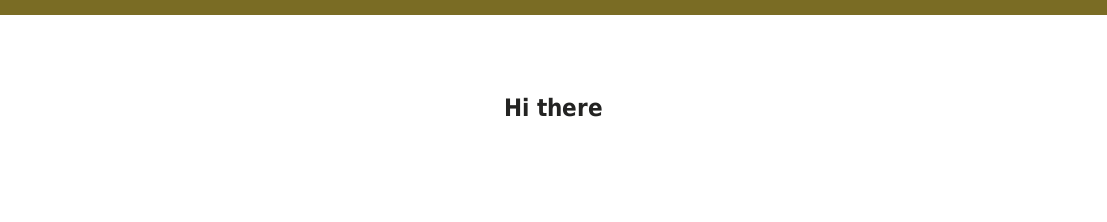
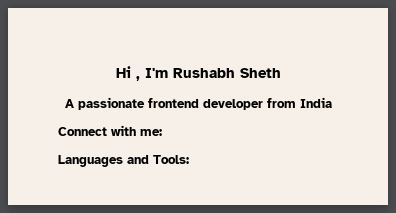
- Hi there
+ Hi , I'm Rushabh Sheth
+ A passionate frontend developer from India
+ Connect with me:
+ Languages and Tools:

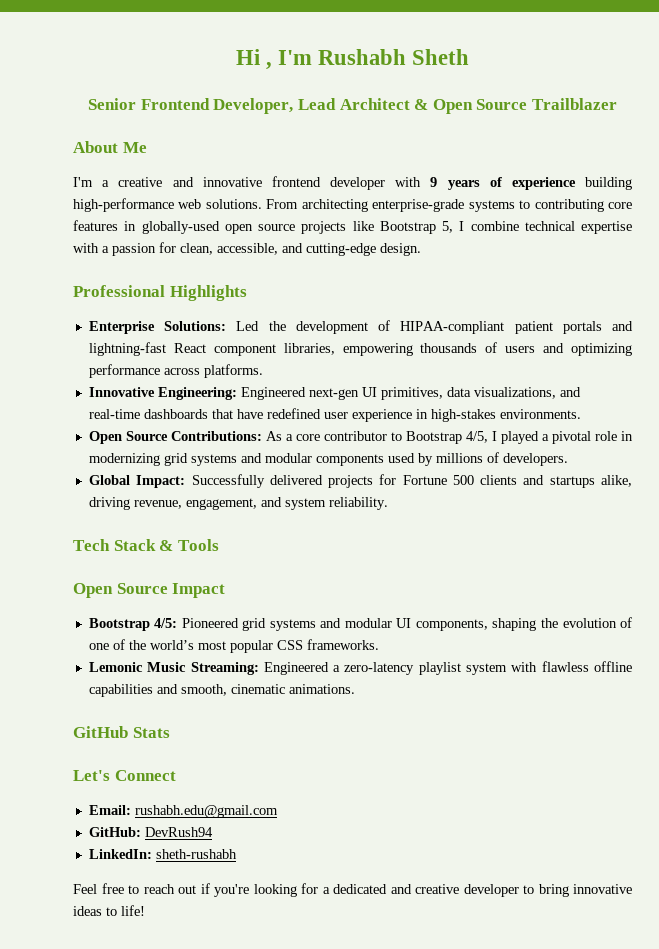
- A passionate frontend developer from India
- Connect with me:
- Languages and Tools:
+ Senior Frontend Developer, Lead Architect & Open Source Trailblazer
+ About Me
+ I'm a creative and innovative frontend developer with 9 years of experience building high-performance web solutions. From architecting enterprise-grade systems to contributing core features in globally-used open source projects like Bootstrap 5, I combine technical expertise with a passion for clean, accessible, and cutting-edge design.
+ Professional Highlights
+ Enterprise Solutions: Led the development of HIPAA-compliant patient portals and lightning-fast React component libraries, empowering thousands of users and optimizing performance across platforms.
+ Innovative Engineering: Engineered next-gen UI primitives, data visualizations, and real-time dashboards that have redefined user experience in high-stakes environments.
+ Open Source Contributions: As a core contributor to Bootstrap 4/5, I played a pivotal role in modernizing grid systems and modular components used by millions of developers.
+ Global Impact: Successfully delivered projects for Fortune 500 clients and startups alike, driving revenue, engagement, and system reliability.
+ Tech Stack & Tools
+ Open Source Impact
+ Bootstrap 4/5: Pioneered grid systems and modular UI components, shaping the evolution of one of the world’s most popular CSS frameworks.
+ Lemonic Music Streaming: Engineered a zero-latency playlist system with flawless offline capabilities and smooth, cinematic animations.
+ GitHub Stats
+ Let's Connect
+ Email: rushabh.edu@gmail.com
+ GitHub: DevRush94
+ LinkedIn: sheth-rushabh
+ Feel free to reach out if you're looking for a dedicated and creative developer to bring innovative ideas to life!

